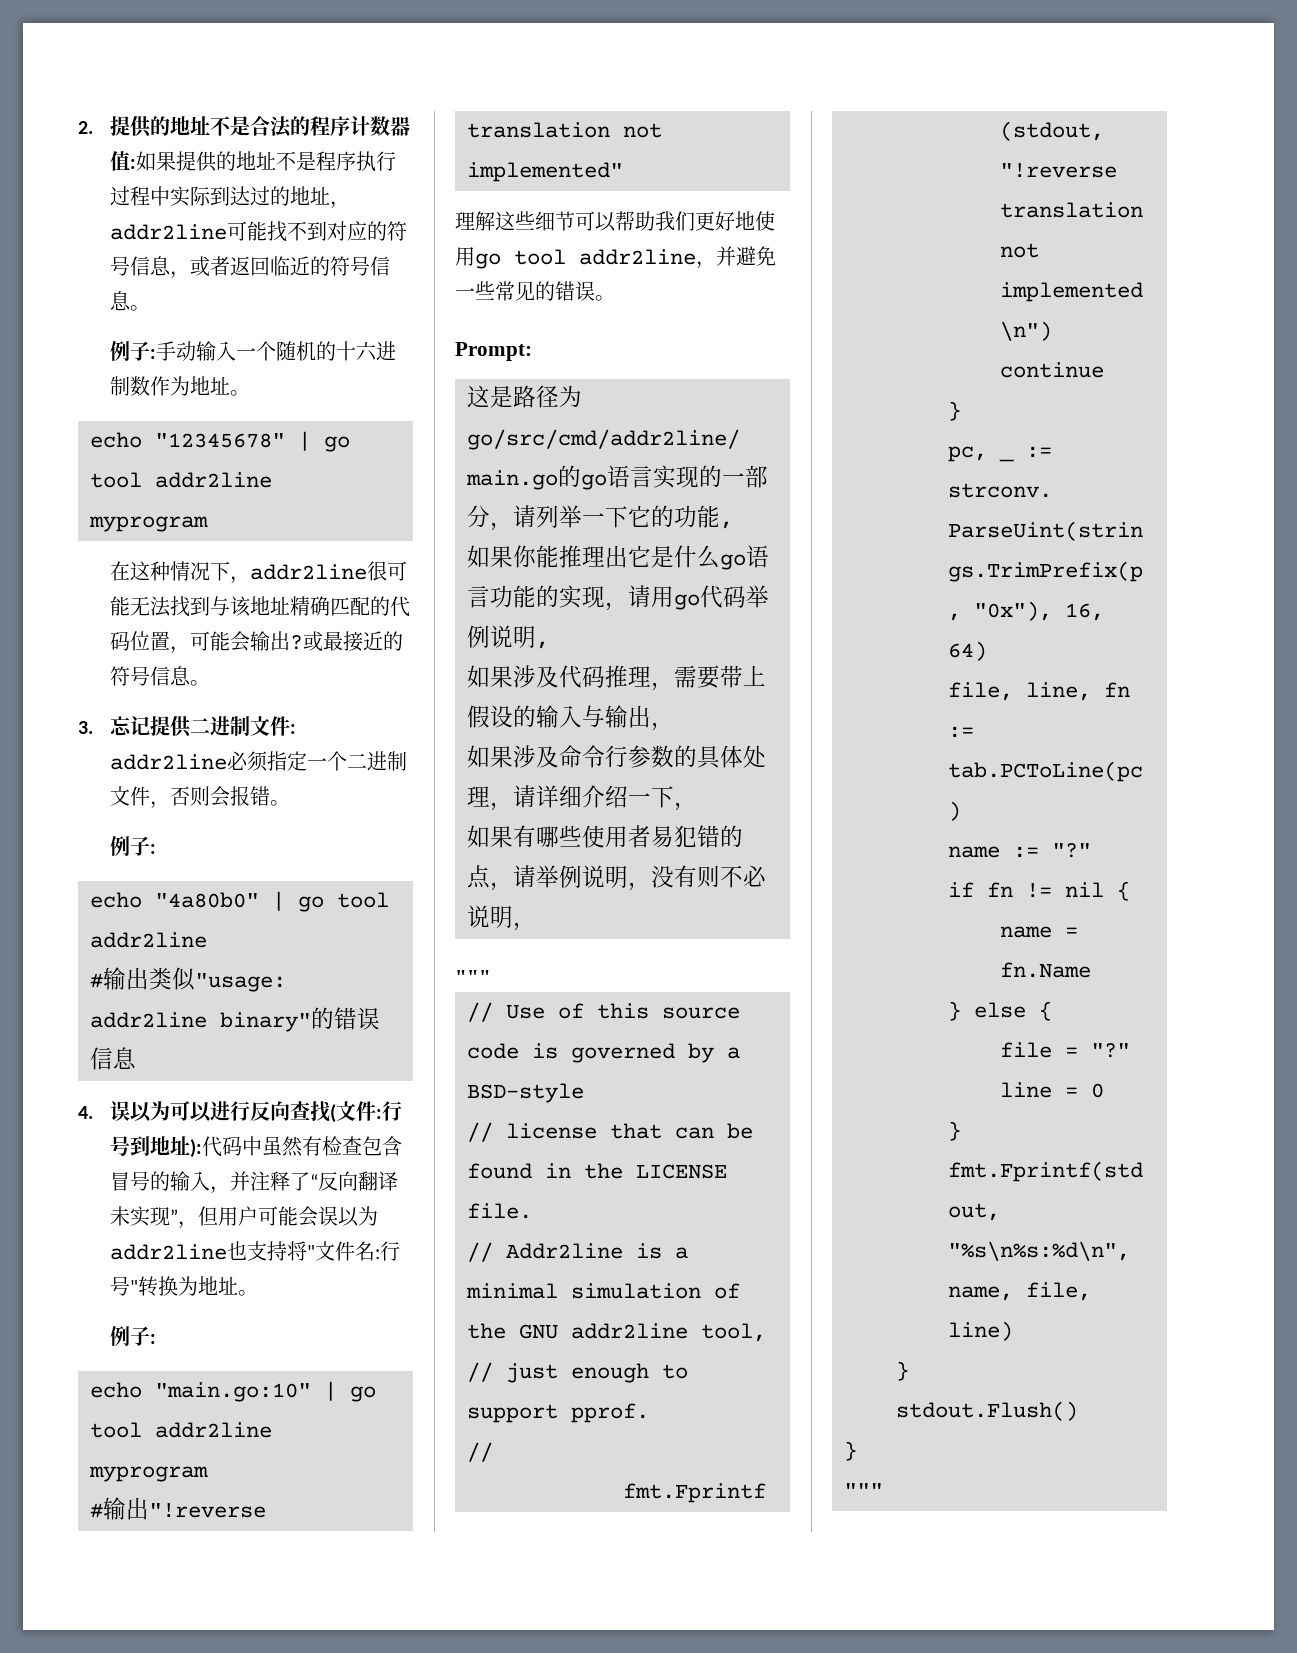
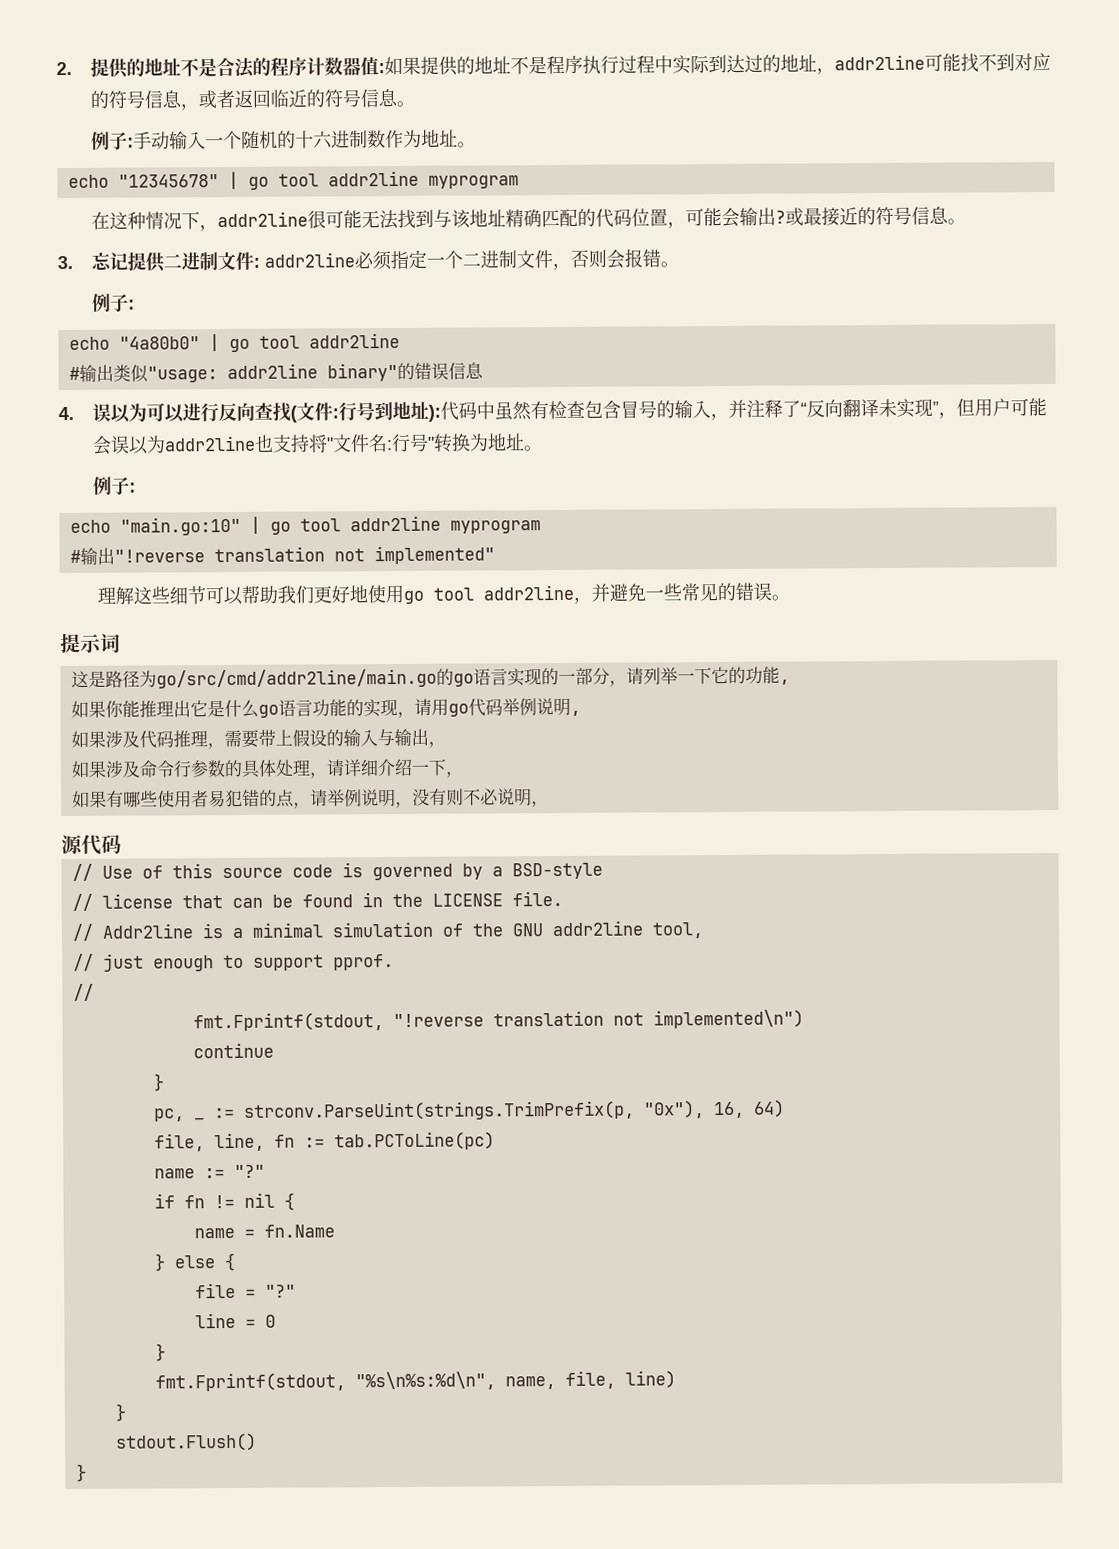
- Prompt:
+ 提示词
  如果有哪些使用者易犯错的点，请举例说明，没有则不必说明，
- """
+ 源代码
  stdout.Flush()
  }
- """

